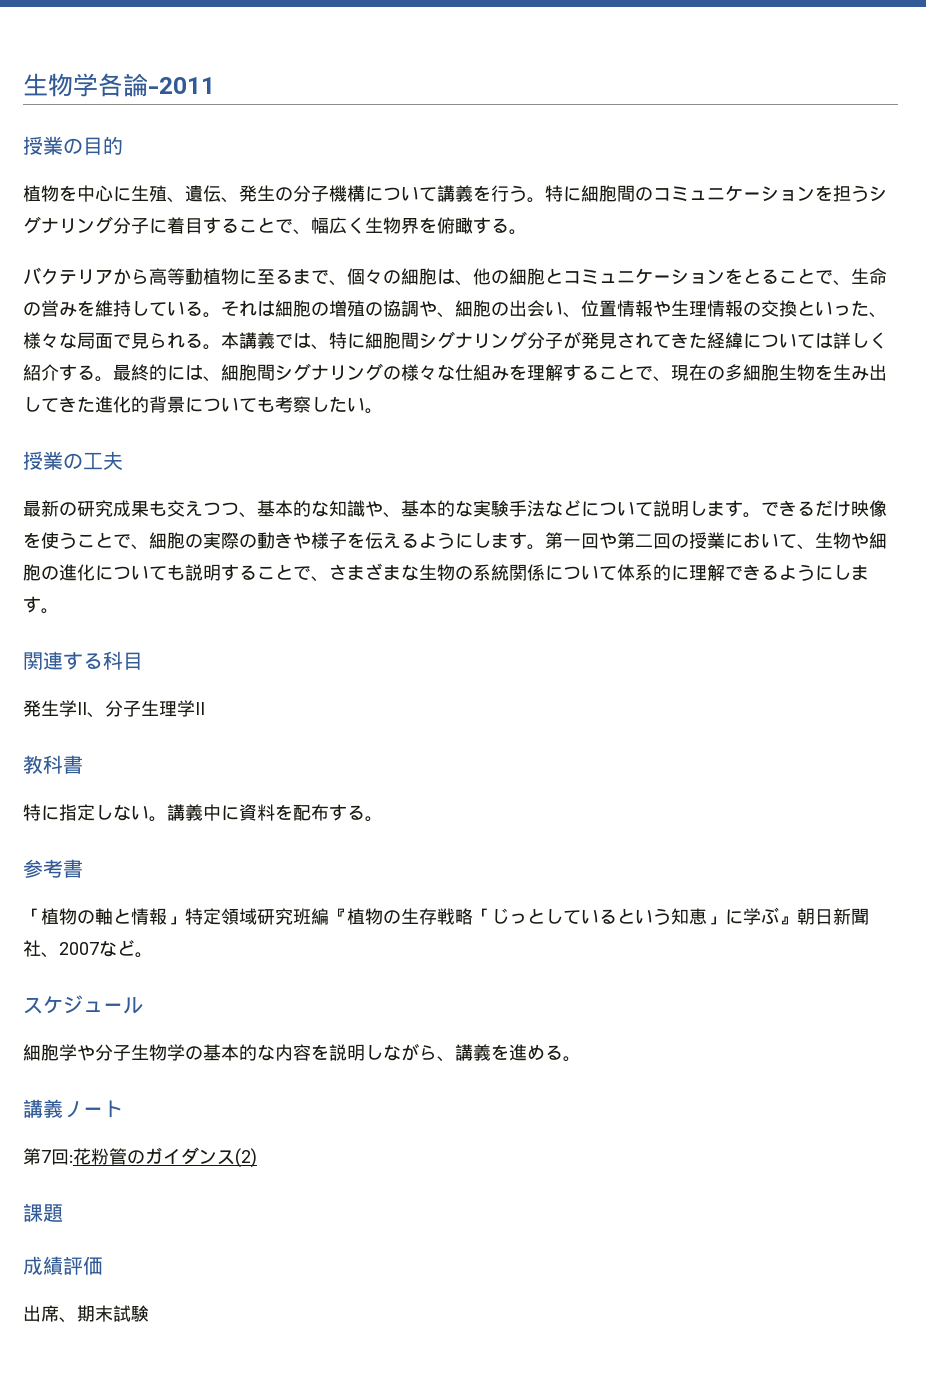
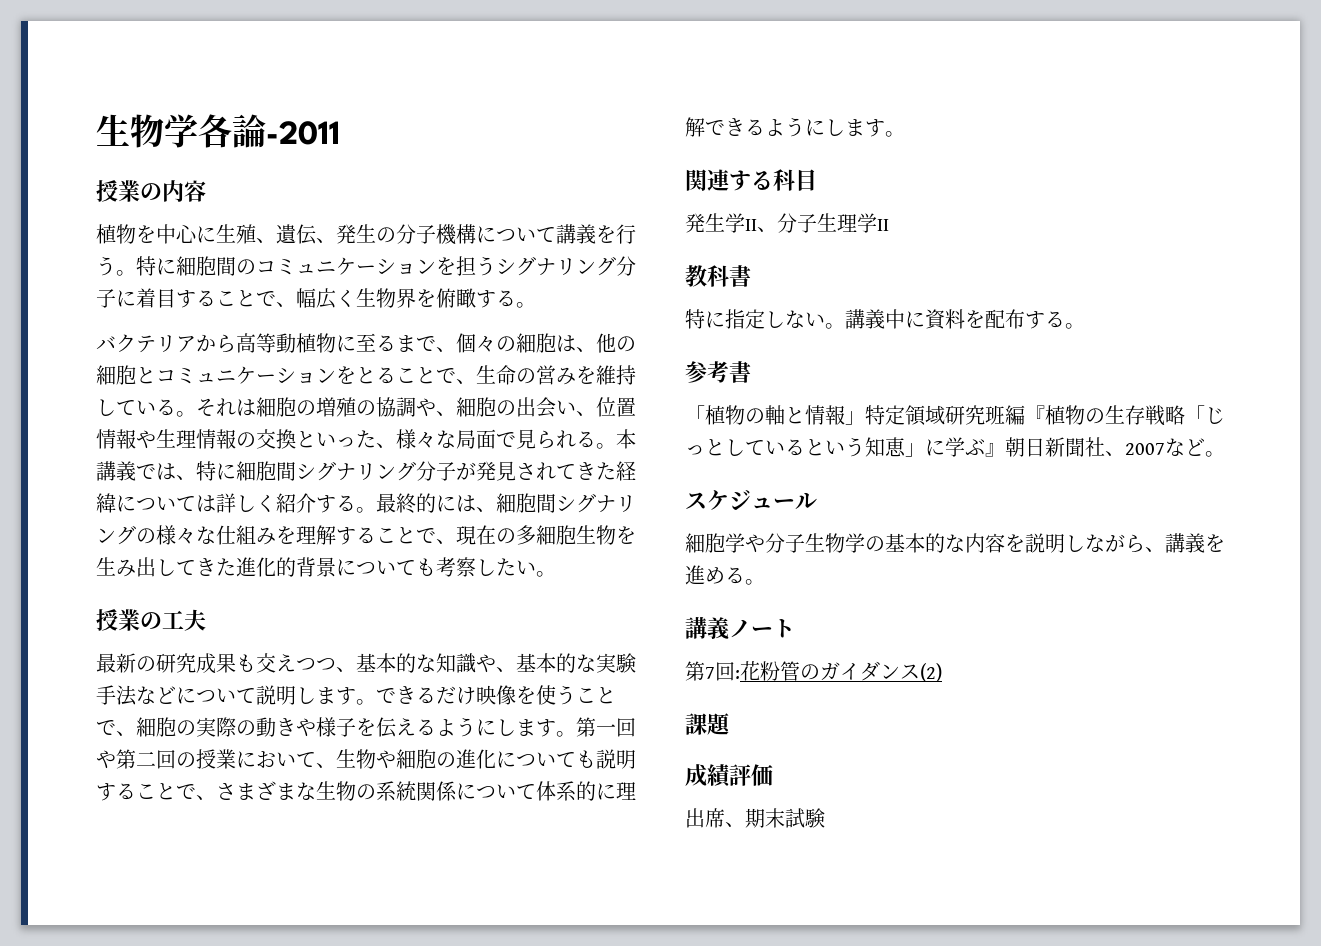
- 授業の目的
+ 授業の内容

